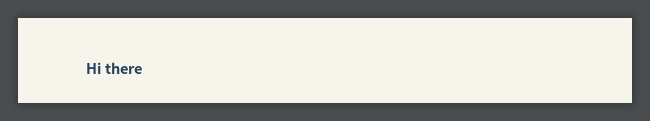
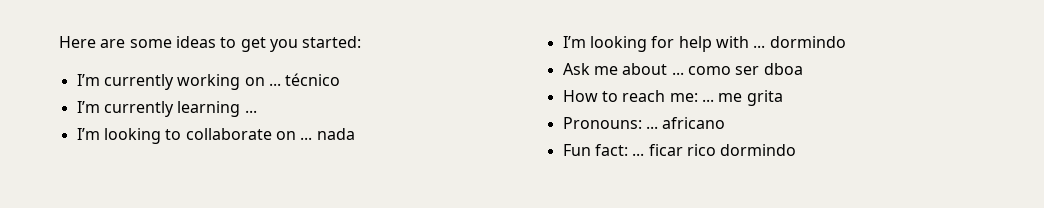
- Hi there
+ Here are some ideas to get you started:
+ I’m currently working on ... técnico
+ I’m currently learning ...
+ I’m looking to collaborate on ... nada
+ I’m looking for help with ... dormindo
+ Ask me about ... como ser dboa
+ How to reach me: ... me grita
+ Pronouns: ... africano
+ Fun fact: ... ficar rico dormindo

